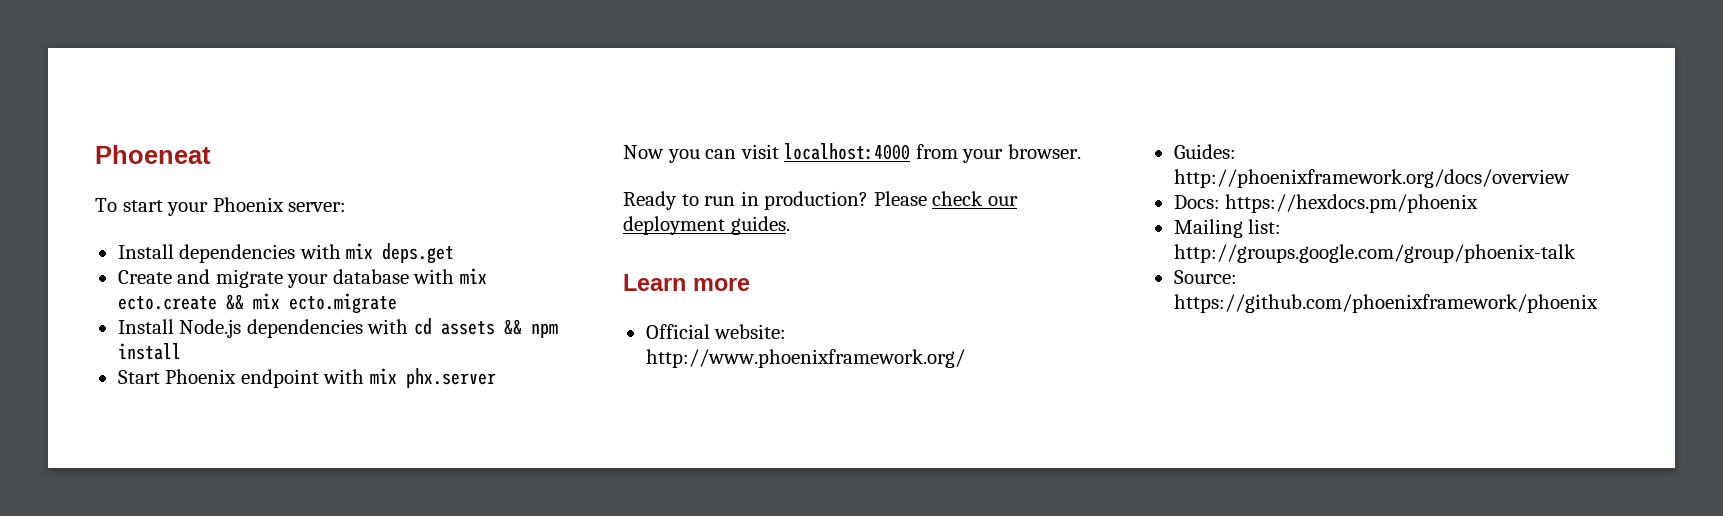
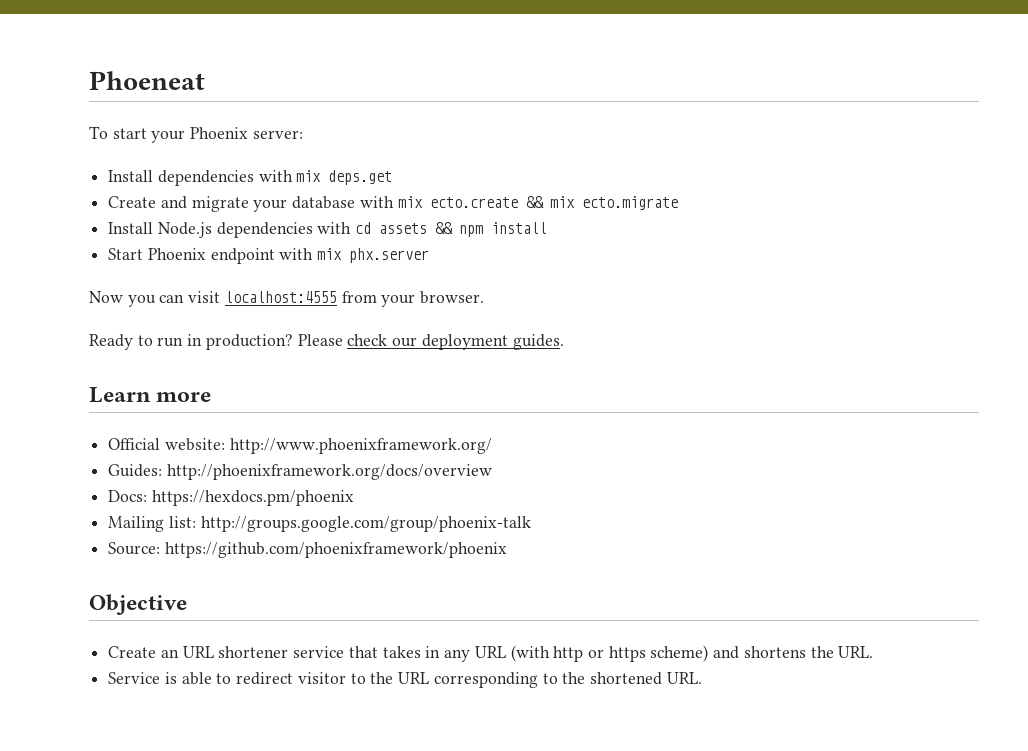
- Now you can visit localhost:4000 from your browser.
+ Now you can visit localhost:4555 from your browser.
+ Objective
+ Create an URL shortener service that takes in any URL (with http or https scheme) and shortens the URL.
+ Service is able to redirect visitor to the URL corresponding to the shortened URL.

